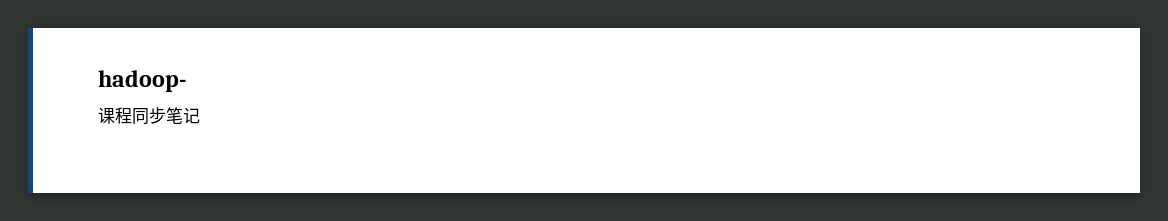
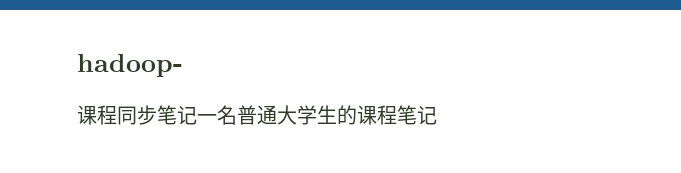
- 课程同步笔记
+ 课程同步笔记一名普通大学生的课程笔记

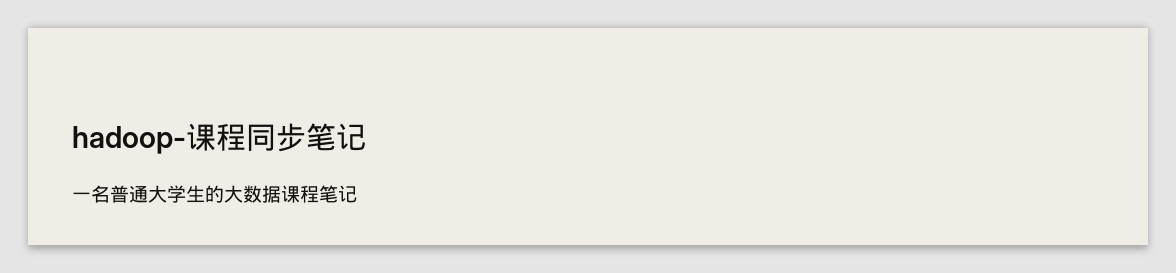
- hadoop-
- 课程同步笔记一名普通大学生的课程笔记
+ hadoop-课程同步笔记
+ 一名普通大学生的大数据课程笔记

